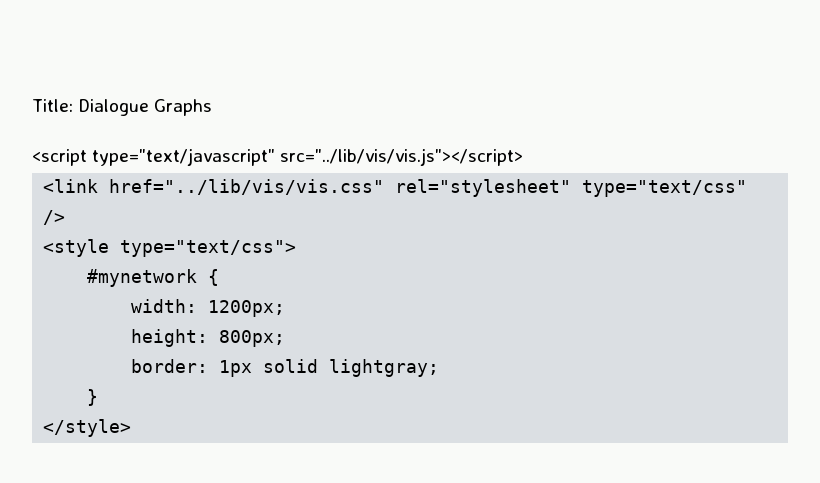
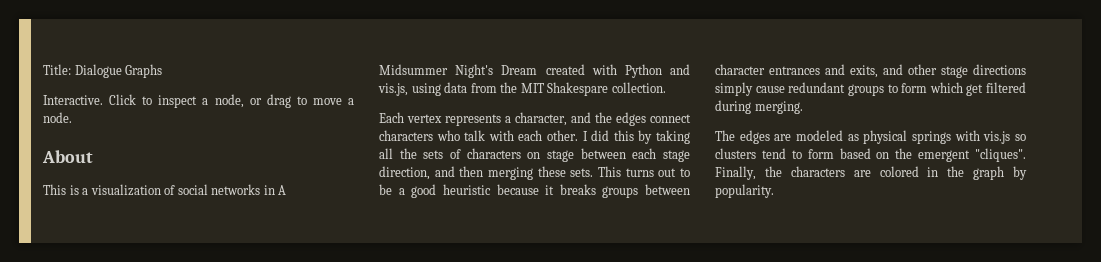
- <script type="text/javascript" src="../lib/vis/vis.js"></script>
- <link href="../lib/vis/vis.css" rel="stylesheet" type="text/css" />
- <style type="text/css">
- #mynetwork {
- width: 1200px;
- height: 800px;
- border: 1px solid lightgray;
- }
- </style>
+ Interactive. Click to inspect a node, or drag to move a node.
+ About
+ This is a visualization of social networks in A Midsummer Night's Dream created with Python and vis.js, using data from the MIT Shakespare collection.
+ Each vertex represents a character, and the edges connect characters who talk with each other. I did this by taking all the sets of characters on stage between each stage direction, and then merging these sets. This turns out to be a good heuristic because it breaks groups between character entrances and exits, and other stage directions simply cause redundant groups to form which get filtered during merging.
+ The edges are modeled as physical springs with vis.js so clusters tend to form based on the emergent "cliques". Finally, the characters are colored in the graph by popularity.

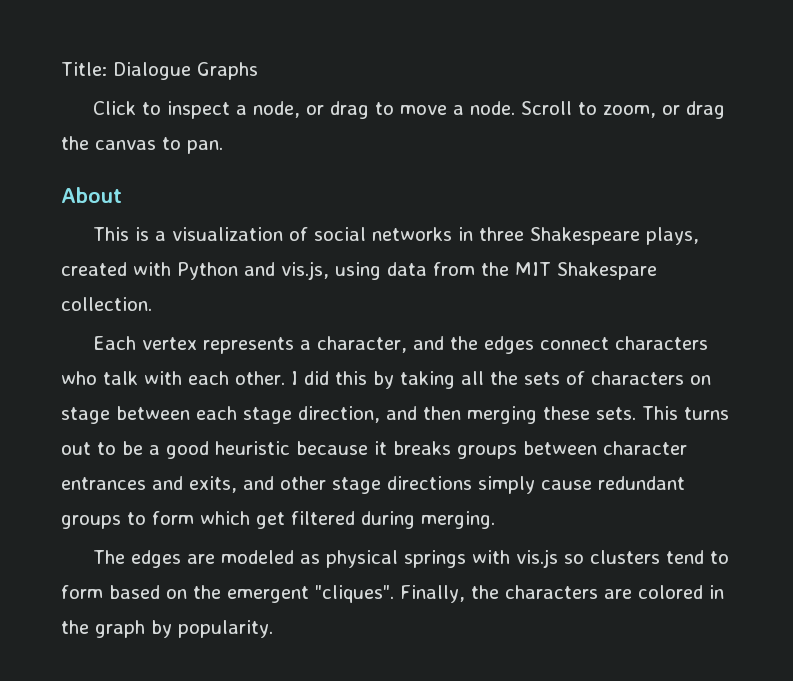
- Interactive.
+ Scroll to zoom, or drag the canvas to pan.
- This is a visualization of social networks in A Midsummer Night's Dream created with Python and vis.js, using data from the MIT Shakespare collection.
+ This is a visualization of social networks in three Shakespeare plays, created with Python and vis.js, using data from the MIT Shakespare collection.

